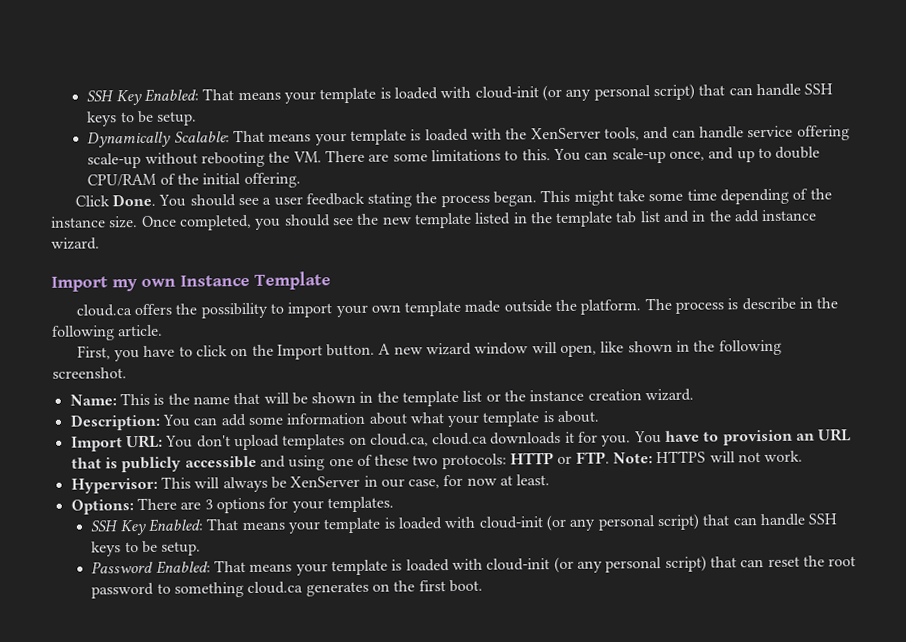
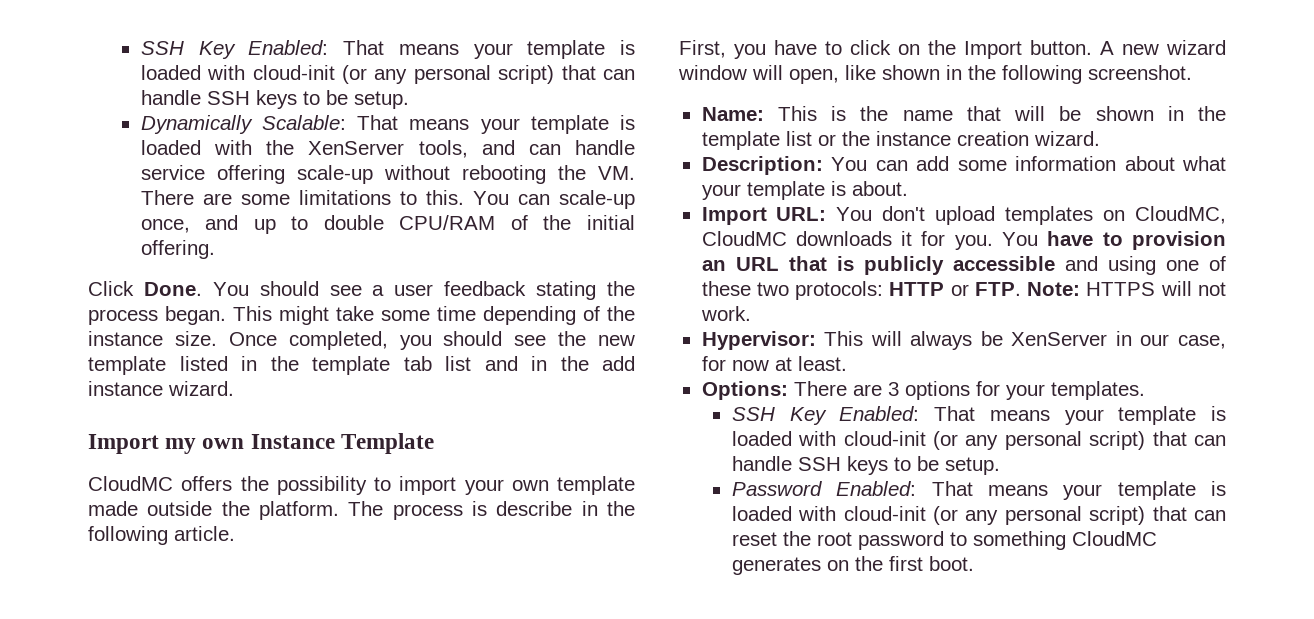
- cloud.ca offers the possibility to import your own template made outside the platform.
+ CloudMC offers the possibility to import your own template made outside the platform.
- Import URL: You don't upload templates on cloud.ca, cloud.ca downloads it for you.
+ Import URL: You don't upload templates on CloudMC, CloudMC downloads it for you.
- Password Enabled: That means your template is loaded with cloud-init (or any personal script) that can reset the root password to something cloud.ca generates on the first boot.
+ Password Enabled: That means your template is loaded with cloud-init (or any personal script) that can reset the root password to something CloudMC generates on the first boot.

